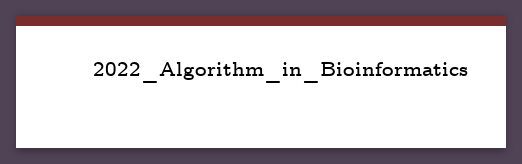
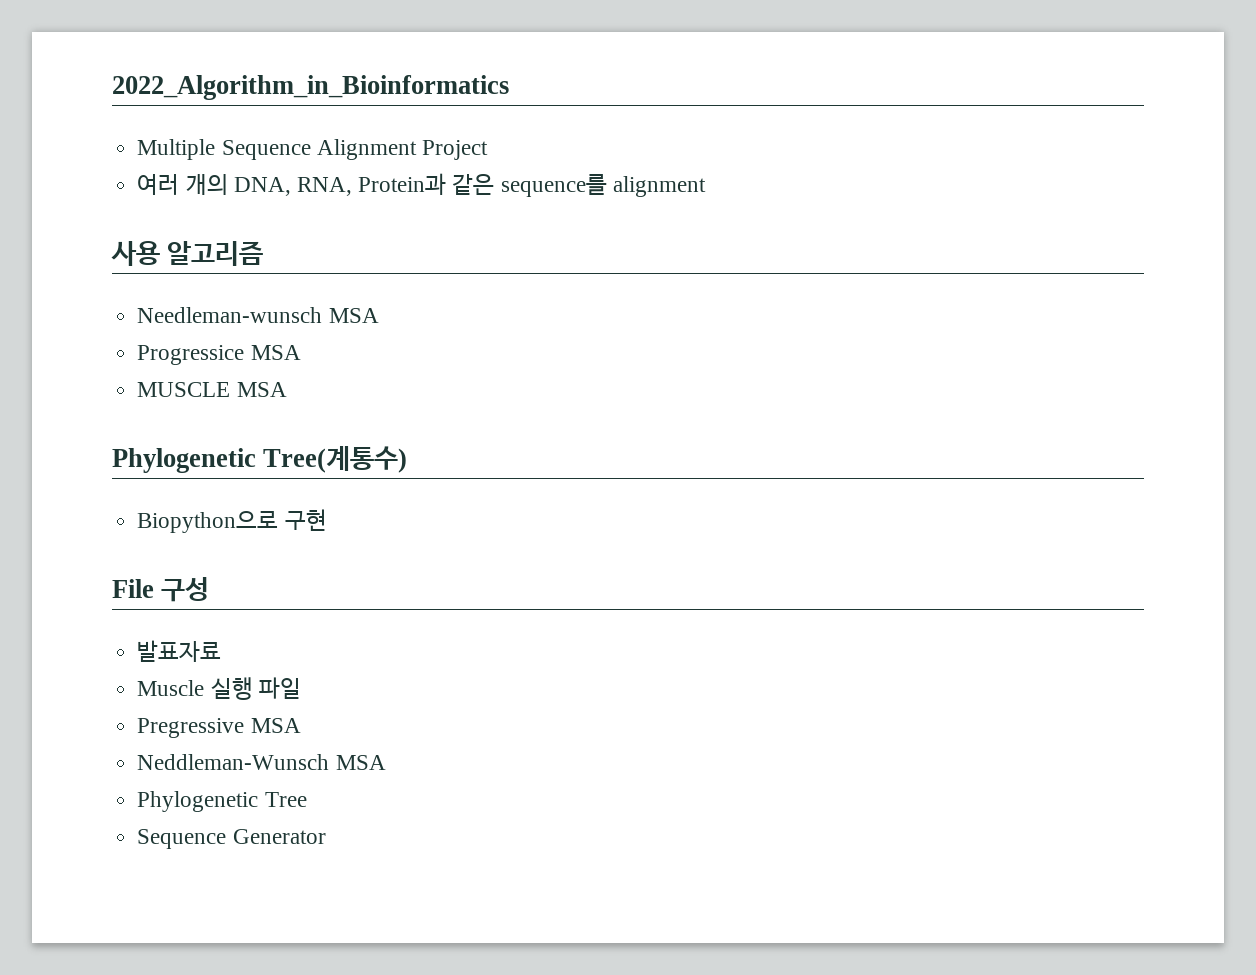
+ Multiple Sequence Alignment Project
+ 여러 개의 DNA, RNA, Protein과 같은 sequence를 alignment
+ 사용 알고리즘
+ Needleman-wunsch MSA
+ Progressice MSA
+ MUSCLE MSA
+ Phylogenetic Tree(계통수)
+ Biopython으로 구현
+ File 구성
+ 발표자료
+ Muscle 실행 파일
+ Pregressive MSA
+ Neddleman-Wunsch MSA
+ Phylogenetic Tree
+ Sequence Generator

